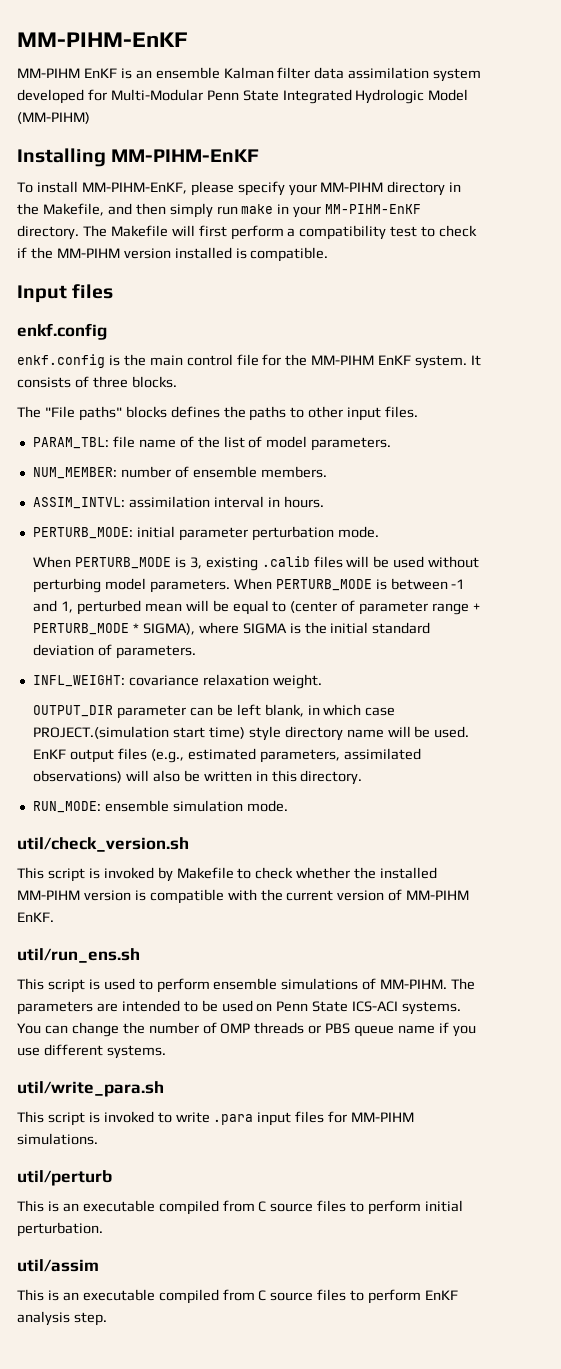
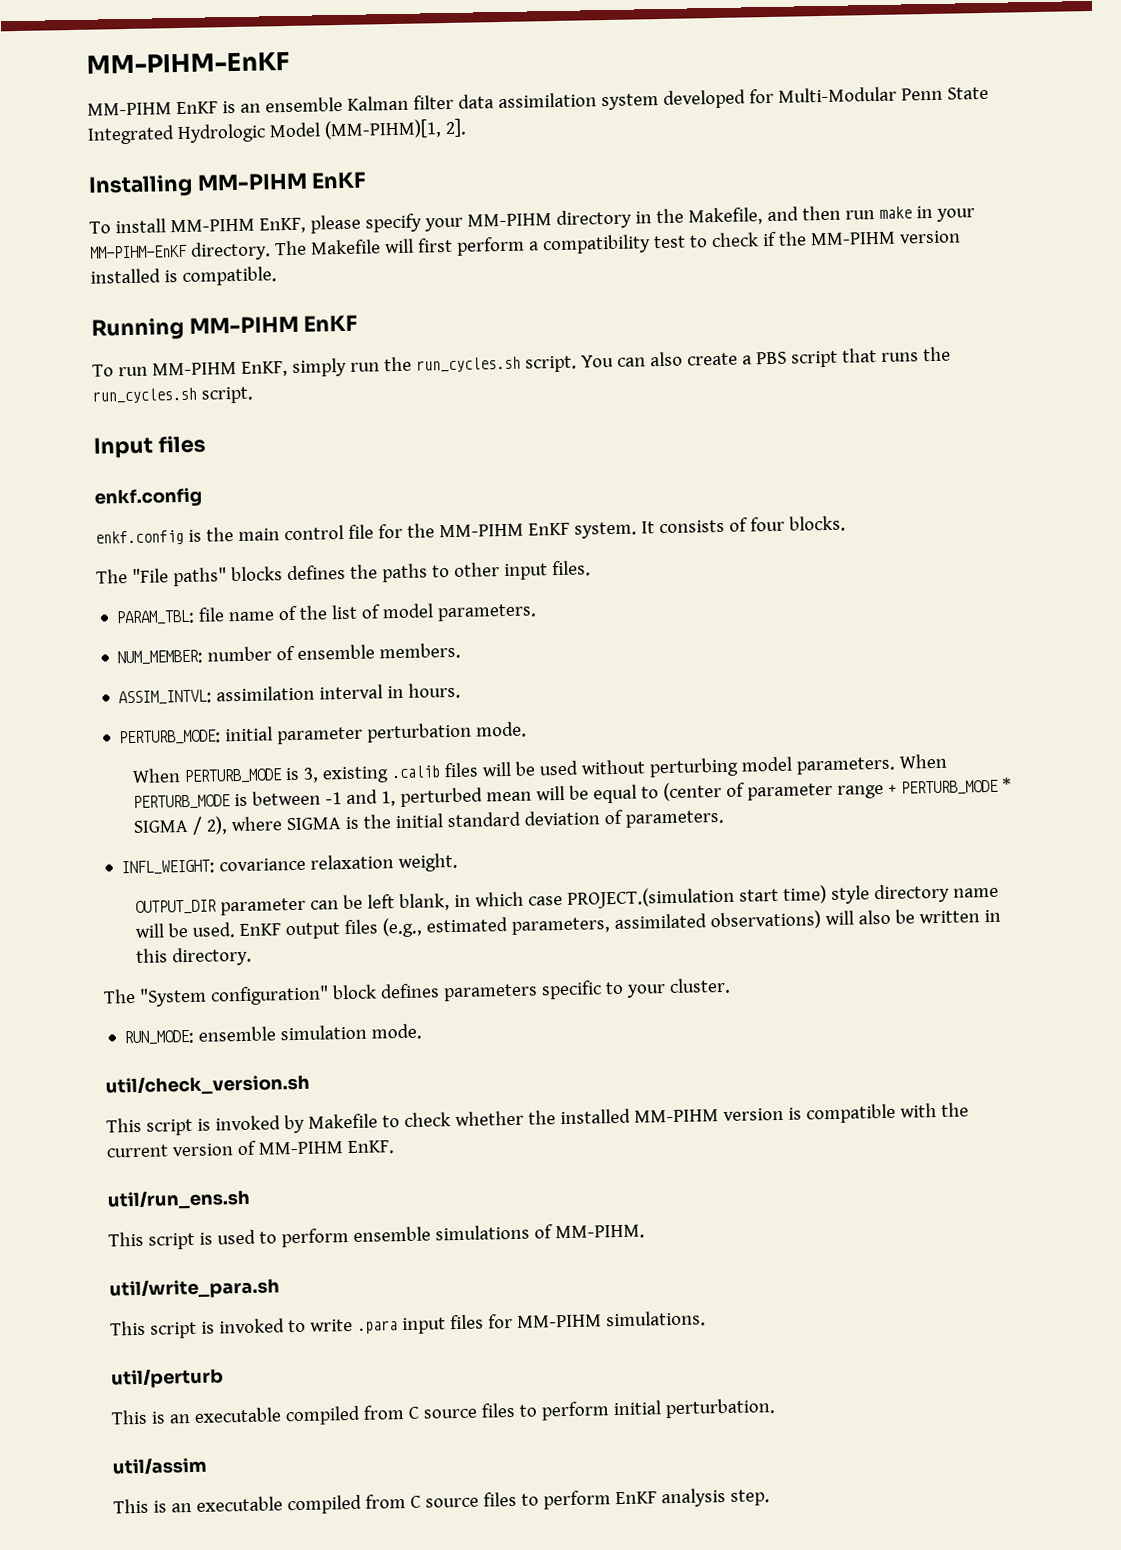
- MM-PIHM EnKF is an ensemble Kalman filter data assimilation system developed for Multi-Modular Penn State Integrated Hydrologic Model (MM-PIHM)
+ MM-PIHM EnKF is an ensemble Kalman filter data assimilation system developed for Multi-Modular Penn State Integrated Hydrologic Model (MM-PIHM)[1, 2].
- Installing MM-PIHM-EnKF
+ Installing MM-PIHM EnKF
- To install MM-PIHM-EnKF, please specify your MM-PIHM directory in the Makefile, and then simply run make in your MM-PIHM-EnKF directory.
+ To install MM-PIHM EnKF, please specify your MM-PIHM directory in the Makefile, and then run make in your MM-PIHM-EnKF directory.
+ Running MM-PIHM EnKF
+ To run MM-PIHM EnKF, simply run the run_cycles.sh script. You can also create a PBS script that runs the run_cycles.sh script.
- It consists of three blocks.
+ It consists of four blocks.
- When PERTURB_MODE is between -1 and 1, perturbed mean will be equal to (center of parameter range + PERTURB_MODE * SIGMA), where SIGMA is the initial standard deviation of parameters.
+ When PERTURB_MODE is between -1 and 1, perturbed mean will be equal to (center of parameter range + PERTURB_MODE * SIGMA / 2), where SIGMA is the initial standard deviation of parameters.
+ The "System configuration" block defines parameters specific to your cluster.
- The parameters are intended to be used on Penn State ICS-ACI systems. You can change the number of OMP threads or PBS queue name if you use different systems.

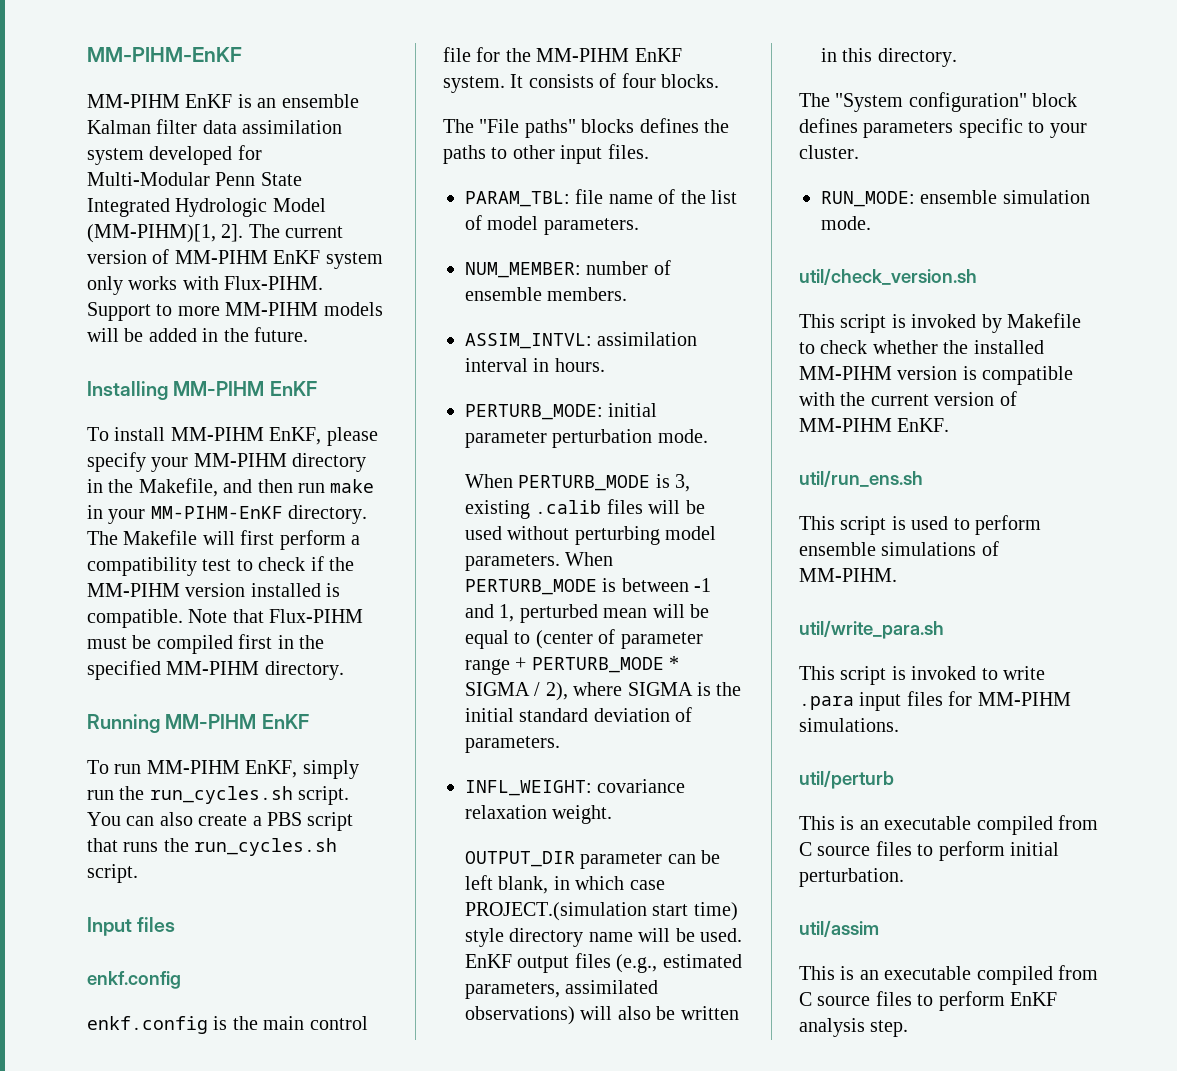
+ The current version of MM-PIHM EnKF system only works with Flux-PIHM. Support to more MM-PIHM models will be added in the future.
+ Note that Flux-PIHM must be compiled first in the specified MM-PIHM directory.

